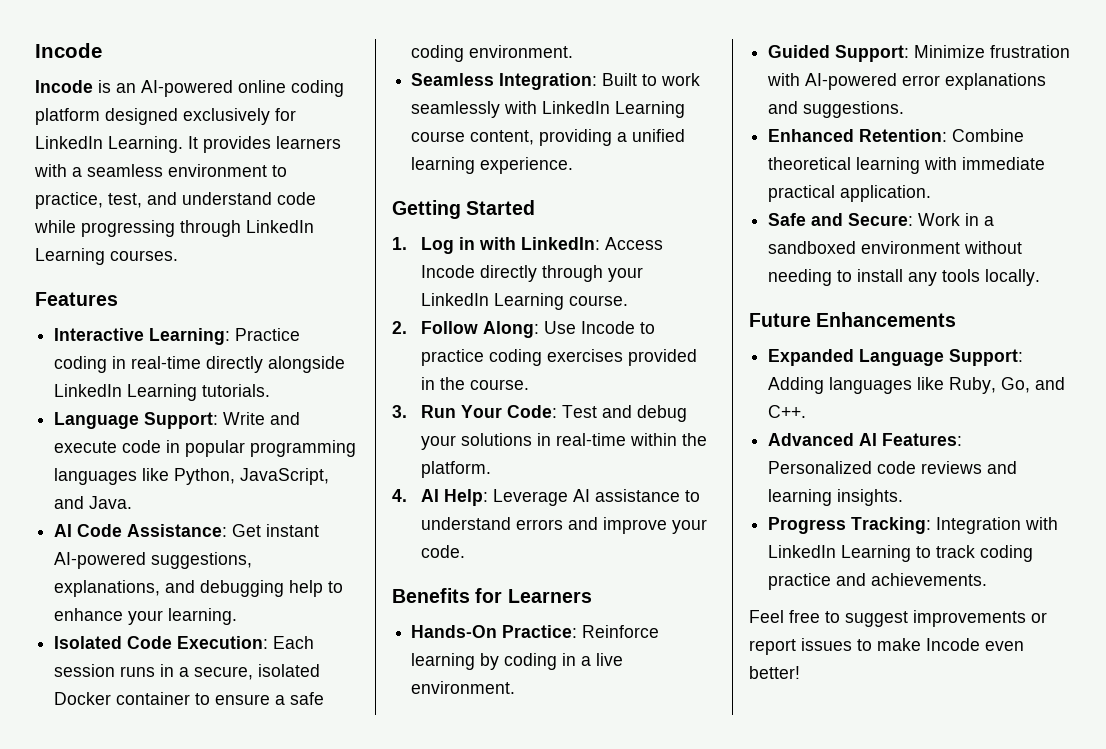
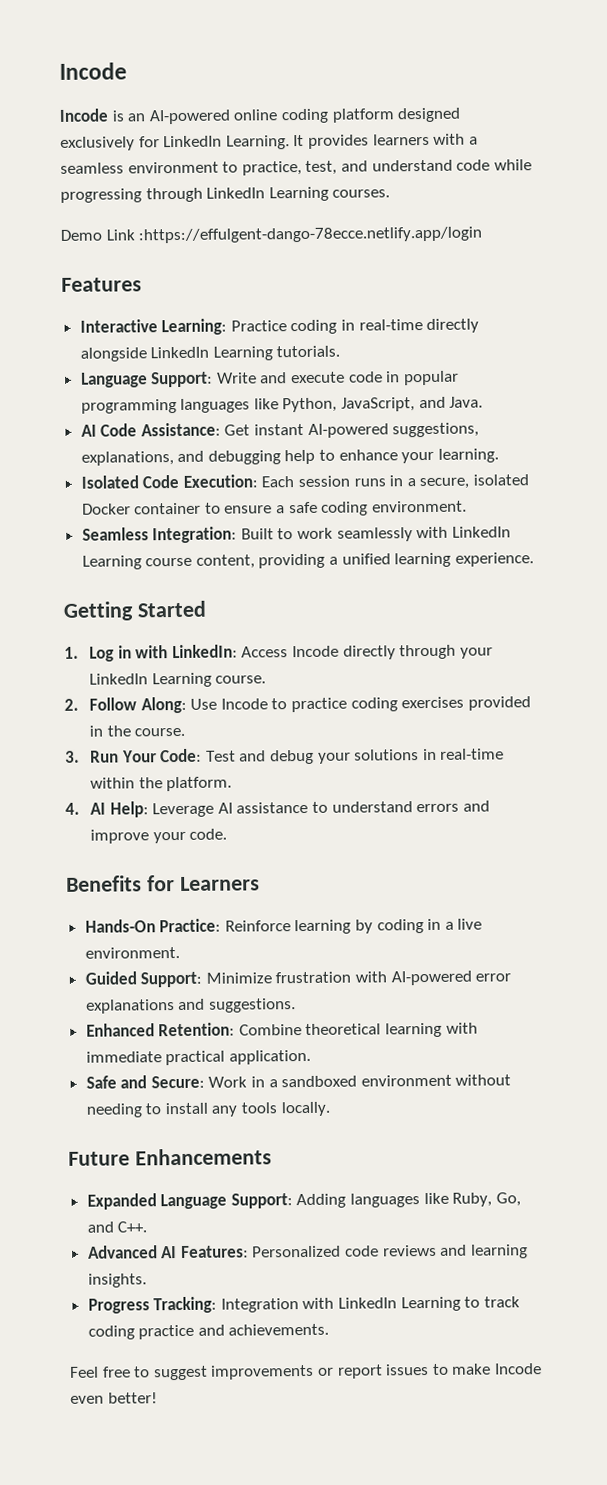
+ Demo Link :https://effulgent-dango-78ecce.netlify.app/login

